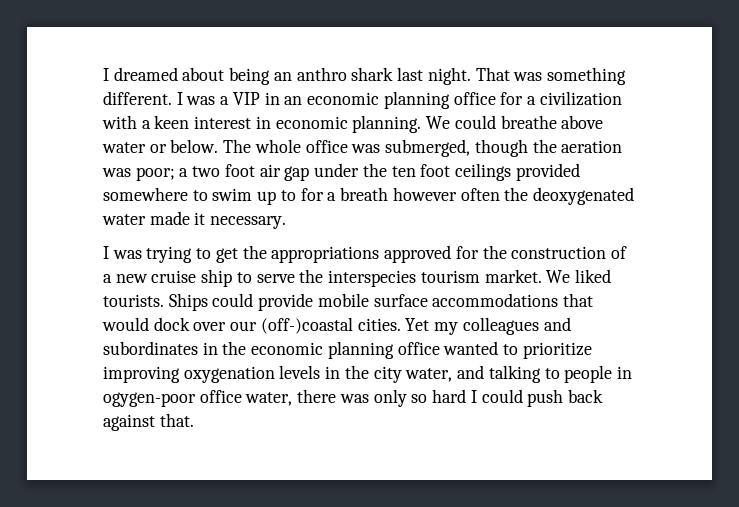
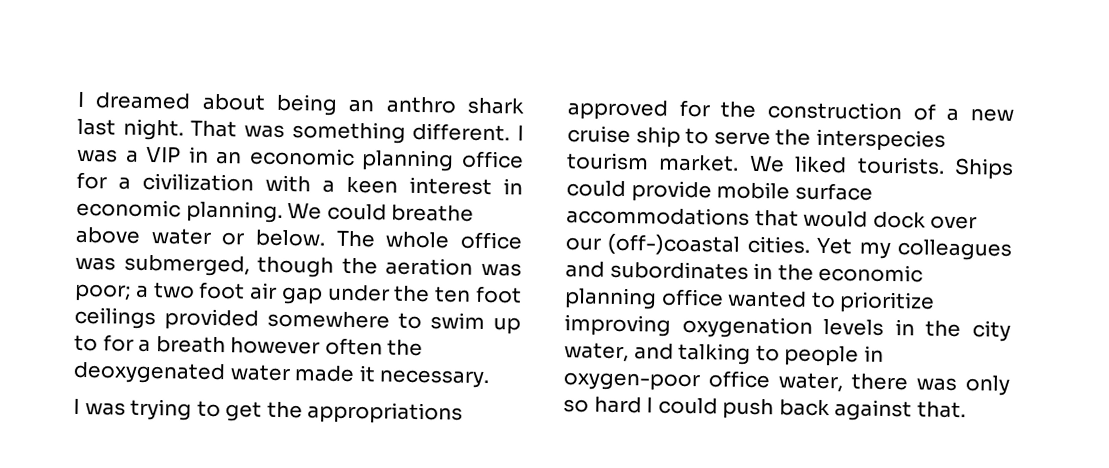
- Yet my colleagues and subordinates in the economic planning office wanted to prioritize improving oxygenation levels in the city water, and talking to people in ogygen-poor office water, there was only so hard I could push back against that.
+ Yet my colleagues and subordinates in the economic planning office wanted to prioritize improving oxygenation levels in the city water, and talking to people in oxygen-poor office water, there was only so hard I could push back against that.

